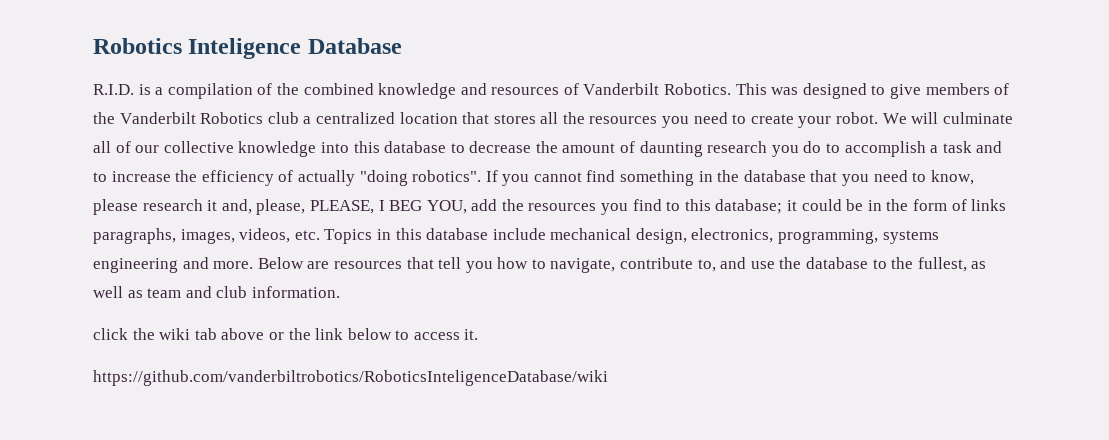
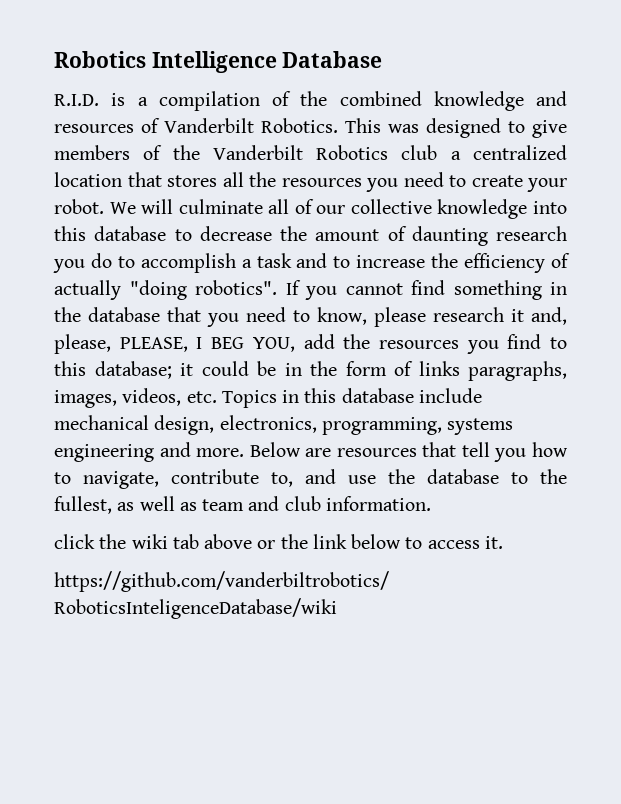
- Robotics Inteligence Database
+ Robotics Intelligence Database

